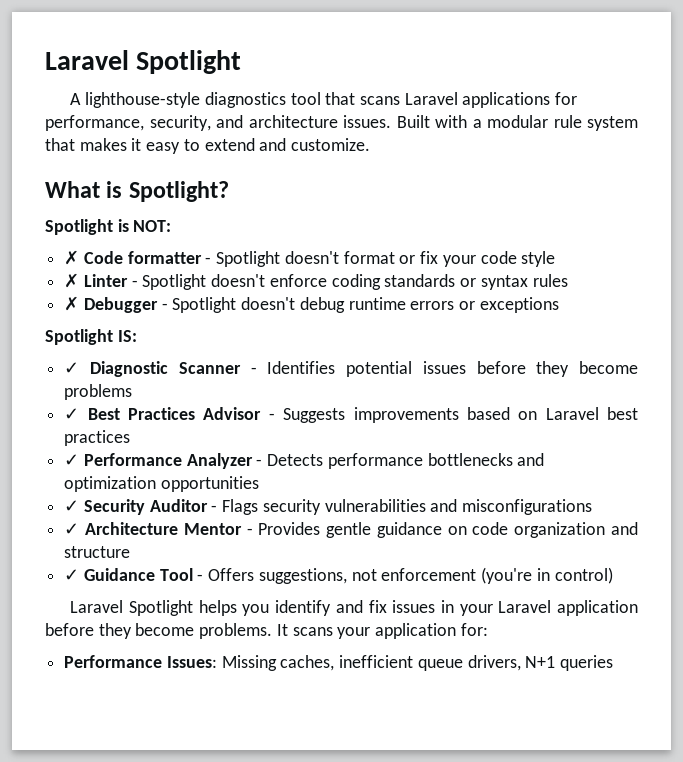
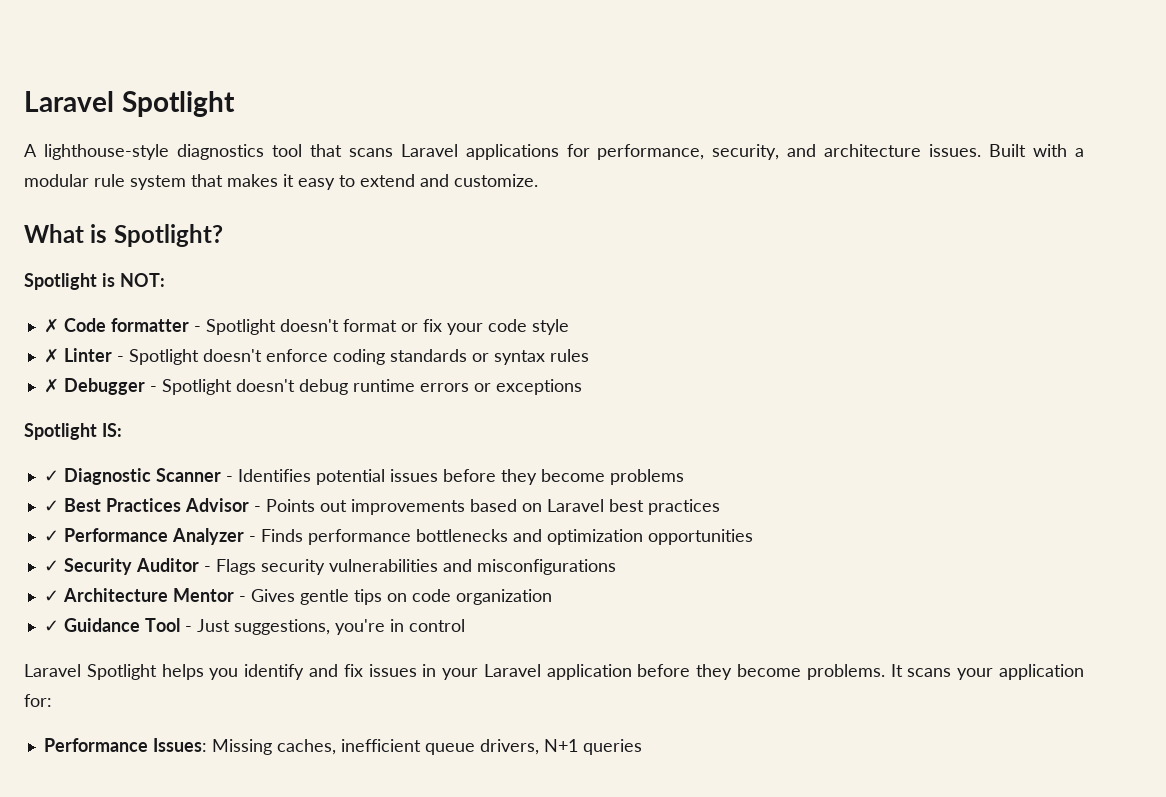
- ✓ Best Practices Advisor - Suggests improvements based on Laravel best practices
+ ✓ Best Practices Advisor - Points out improvements based on Laravel best practices
- ✓ Performance Analyzer - Detects performance bottlenecks and optimization opportunities
+ ✓ Performance Analyzer - Finds performance bottlenecks and optimization opportunities
- ✓ Architecture Mentor - Provides gentle guidance on code organization and structure
+ ✓ Architecture Mentor - Gives gentle tips on code organization
- ✓ Guidance Tool - Offers suggestions, not enforcement (you're in control)
+ ✓ Guidance Tool - Just suggestions, you're in control

